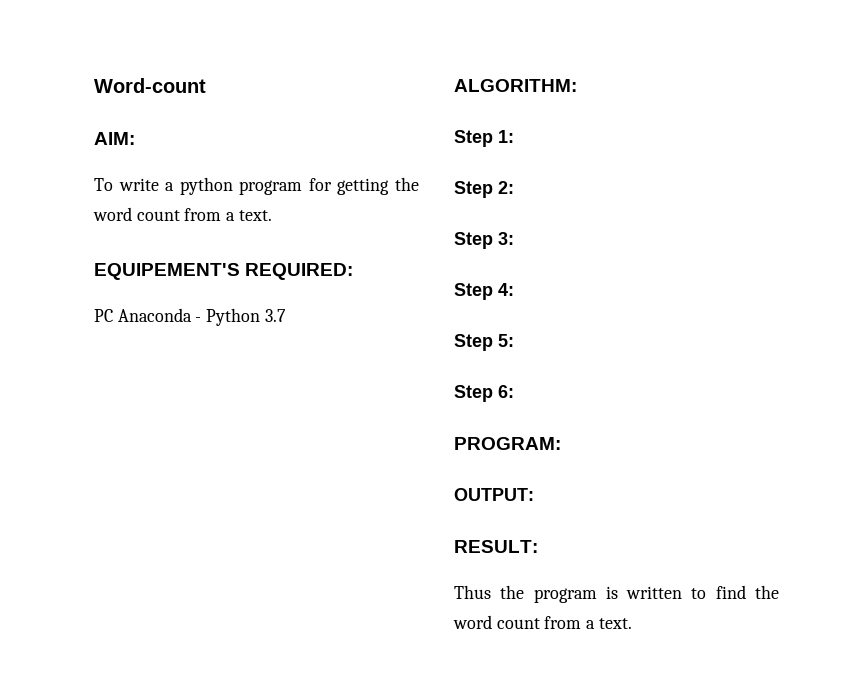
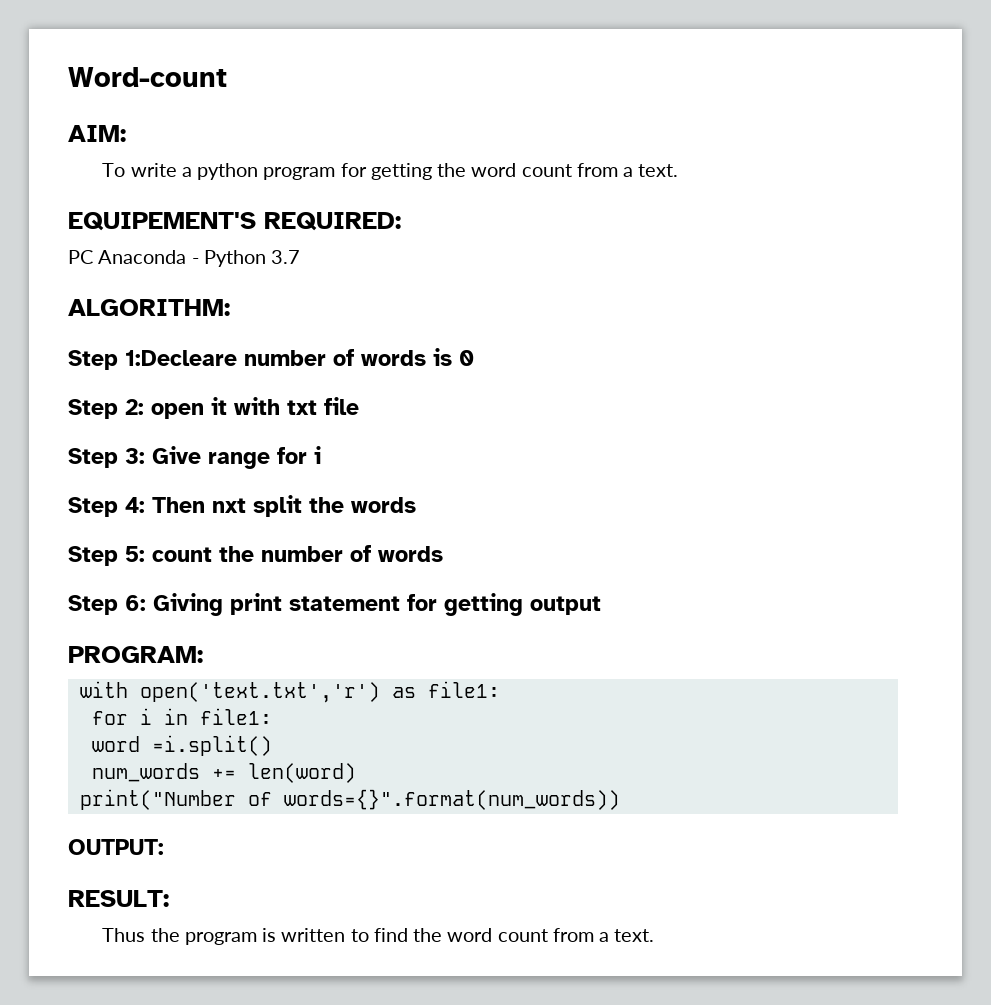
- Step 1:
- Step 2:
- Step 3:
- Step 4:
- Step 5:
- Step 6:
+ Step 1:Decleare number of words is 0
+ Step 2: open it with txt file
+ Step 3: Give range for i
+ Step 4: Then nxt split the words
+ Step 5: count the number of words
+ Step 6: Giving print statement for getting output
  PROGRAM:
+ with open('text.txt','r') as file1:
+ for i in file1:
+ word =i.split()
+ num_words += len(word)
+ print("Number of words={}".format(num_words))

